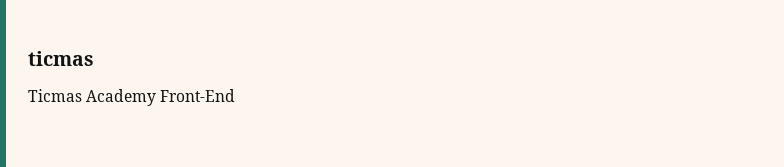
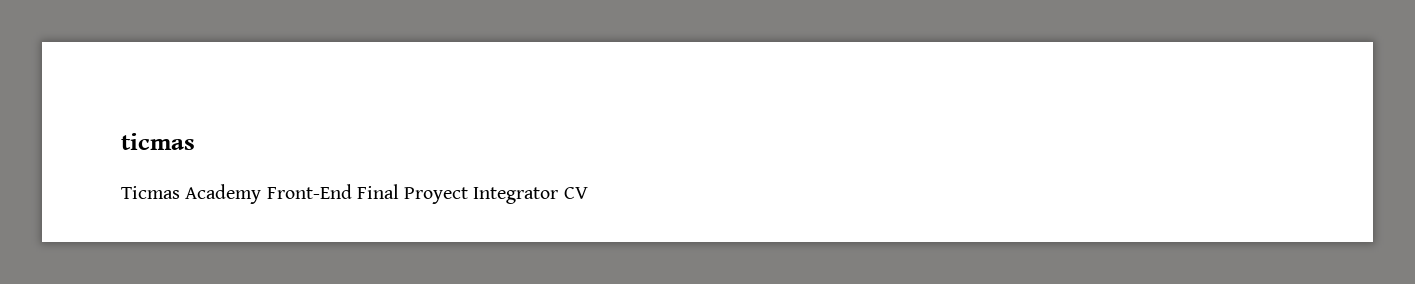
- Ticmas Academy Front-End
+ Ticmas Academy Front-End Final Proyect Integrator CV

